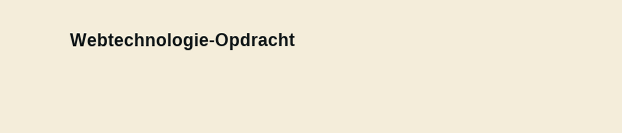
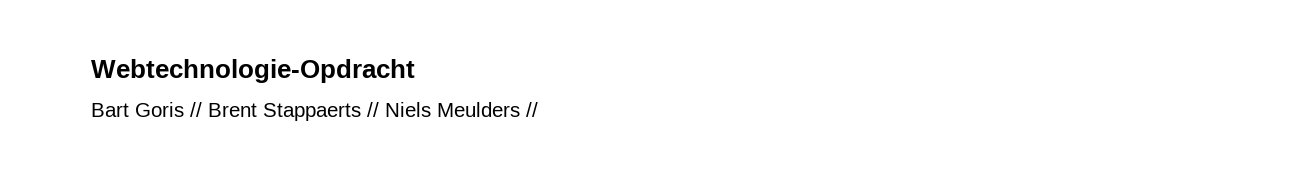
+ Bart Goris // Brent Stappaerts // Niels Meulders //

